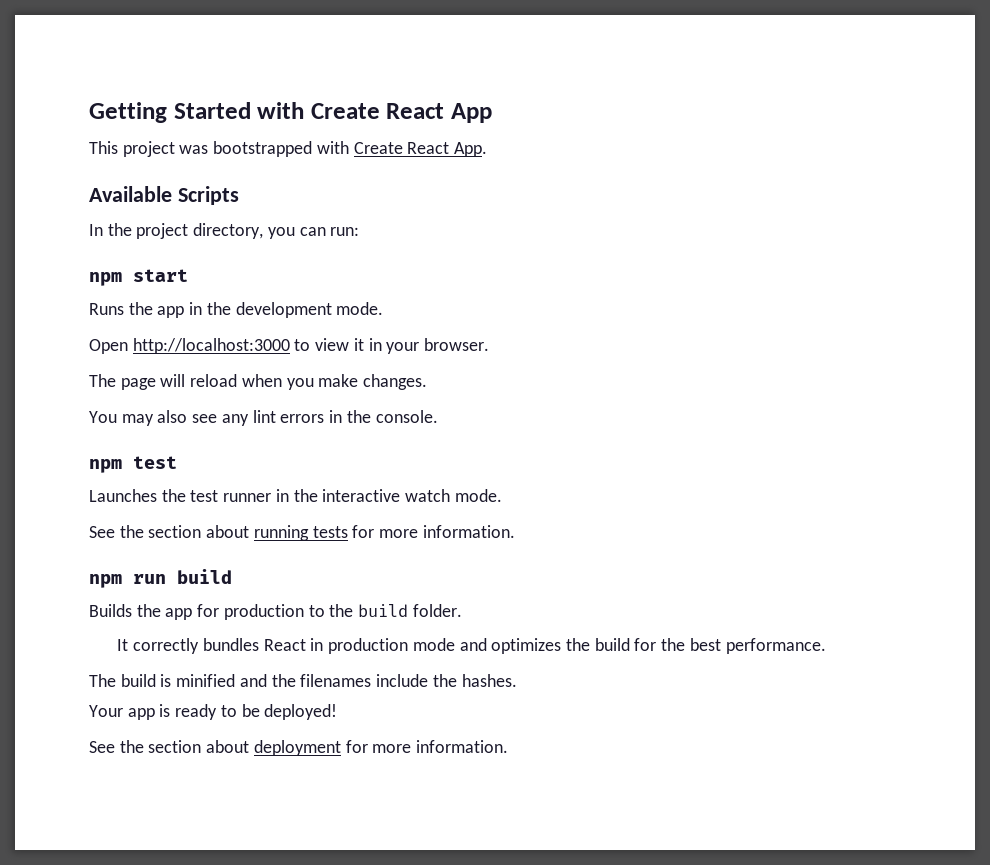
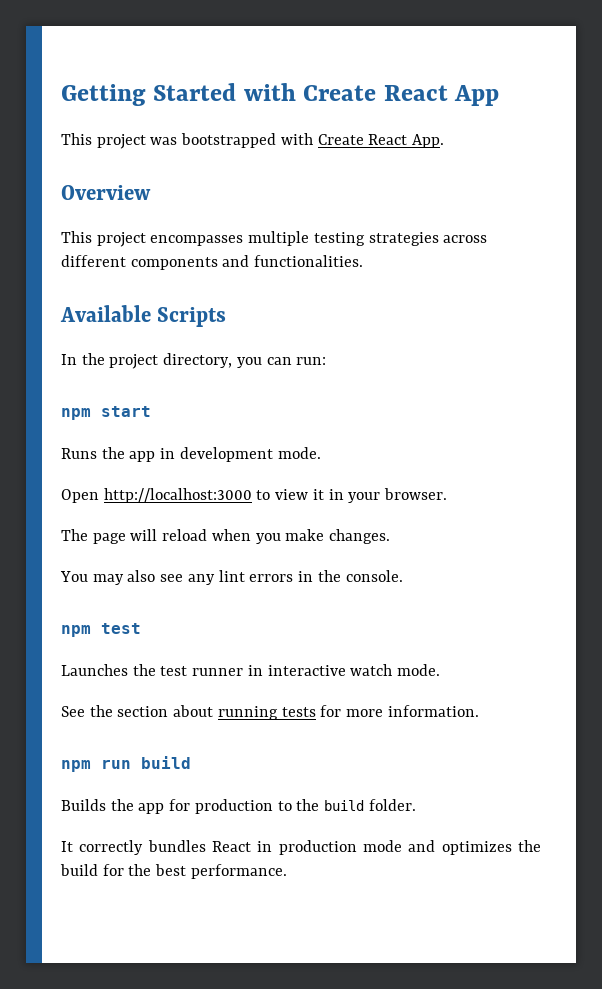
+ Overview
+ This project encompasses multiple testing strategies across different components and functionalities.
- Runs the app in the development mode.
+ Runs the app in development mode.
- Launches the test runner in the interactive watch mode.
+ Launches the test runner in interactive watch mode.
- The build is minified and the filenames include the hashes.
- Your app is ready to be deployed!
- See the section about deployment for more information.

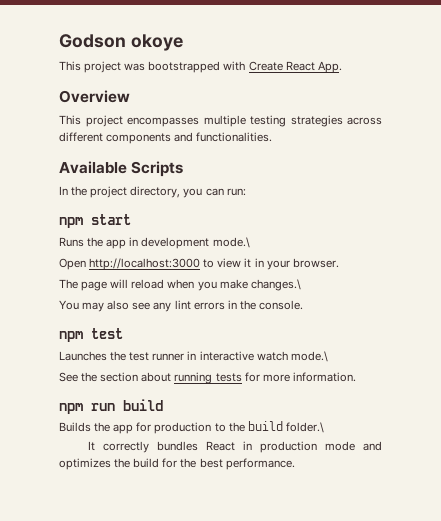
- Getting Started with Create React App
+ Godson okoye
- Runs the app in development mode.
+ Runs the app in development mode.\
- The page will reload when you make changes.
+ The page will reload when you make changes.\
- Launches the test runner in interactive watch mode.
+ Launches the test runner in interactive watch mode.\
- Builds the app for production to the build folder.
+ Builds the app for production to the build folder.\

